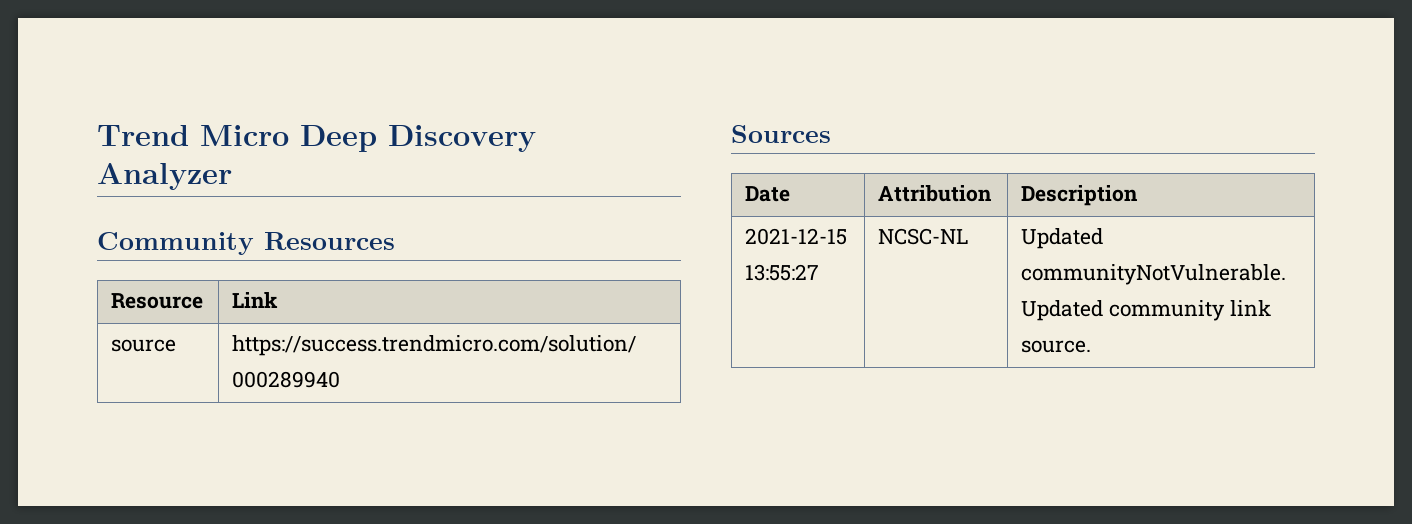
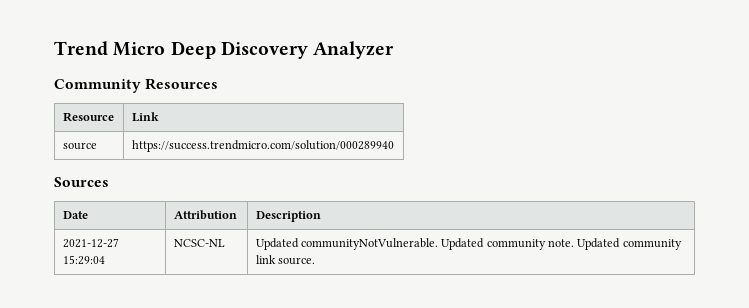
- 2021-12-15 13:55:27 | NCSC-NL | Updated communityNotVulnerable. Updated community link source.
+ 2021-12-27 15:29:04 | NCSC-NL | Updated communityNotVulnerable. Updated community note. Updated community link source.

